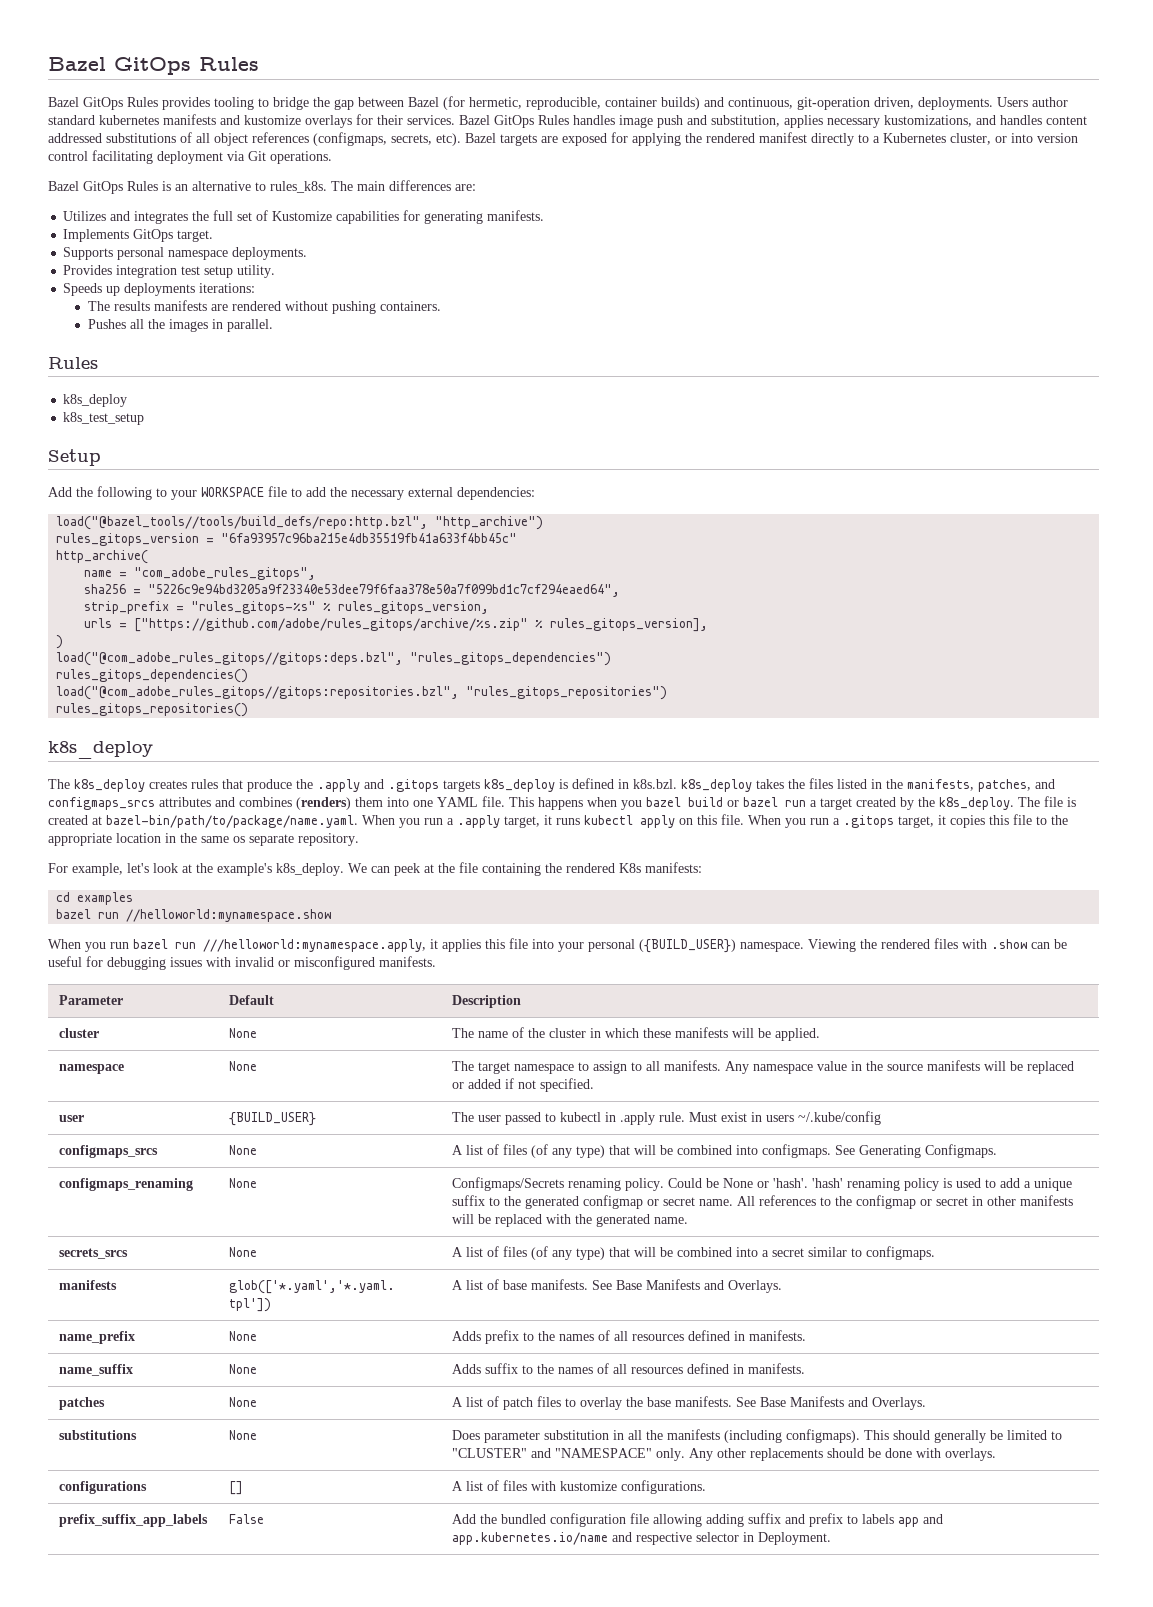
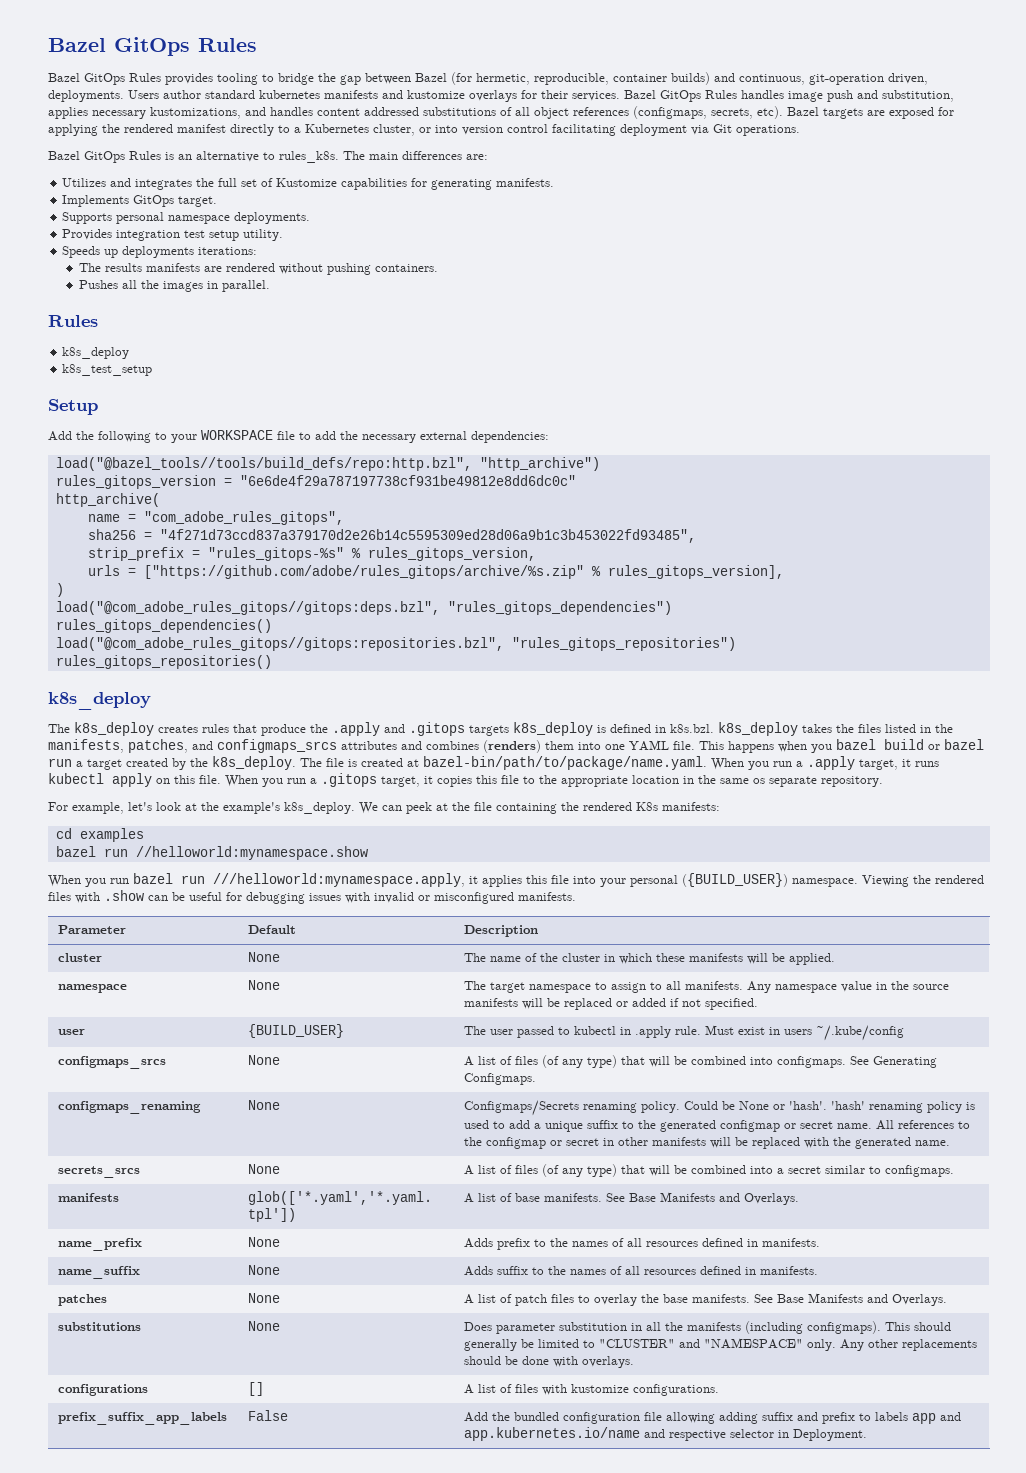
- rules_gitops_version = "6fa93957c96ba215e4db35519fb41a633f4bb45c"
+ rules_gitops_version = "6e6de4f29a787197738cf931be49812e8dd6dc0c"
- sha256 = "5226c9e94bd3205a9f23340e53dee79f6faa378e50a7f099bd1c7cf294eaed64",
+ sha256 = "4f271d73ccd837a379170d2e26b14c5595309ed28d06a9b1c3b453022fd93485",

